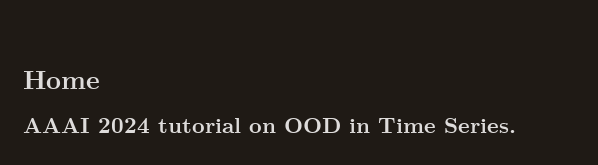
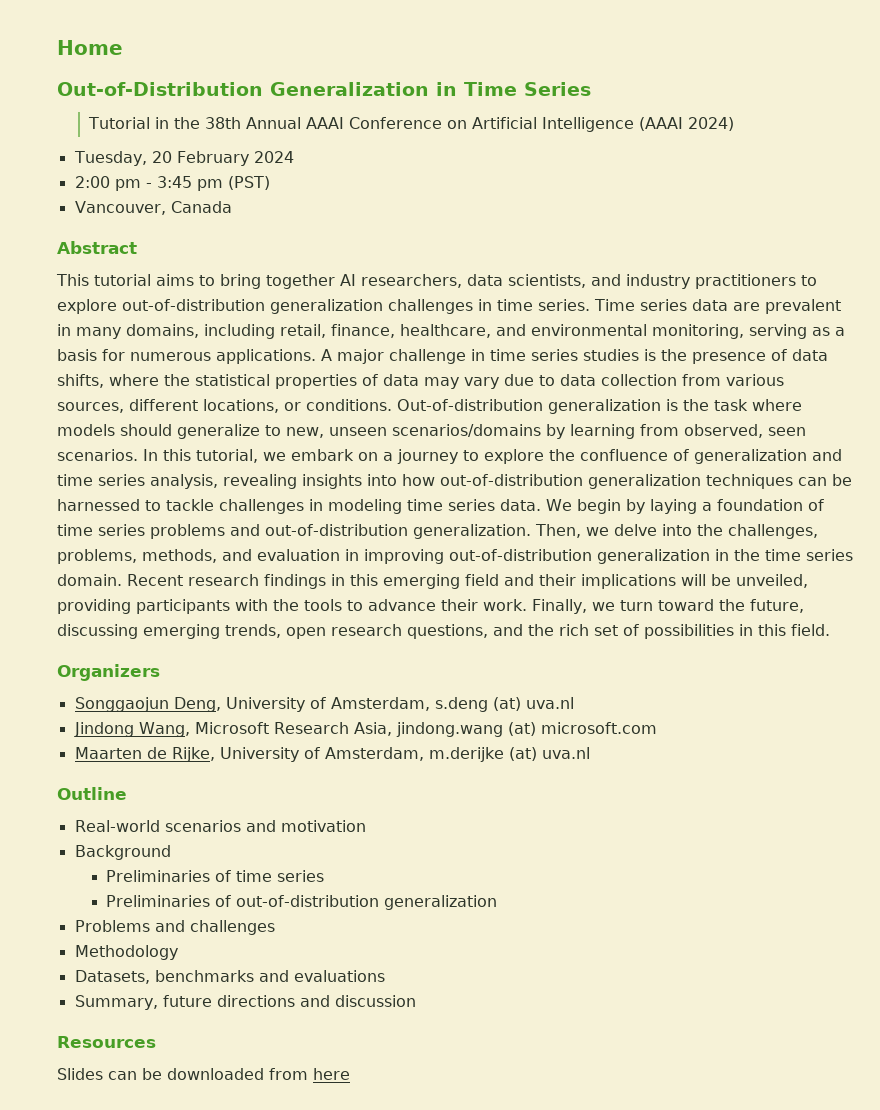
- AAAI 2024 tutorial on OOD in Time Series.
+ Out-of-Distribution Generalization in Time Series
+ Tutorial in the 38th Annual AAAI Conference on Artificial Intelligence (AAAI 2024)
+ Tuesday, 20 February 2024
+ 2:00 pm - 3:45 pm (PST)
+ Vancouver, Canada
+ Abstract
+ This tutorial aims to bring together AI researchers, data scientists, and industry practitioners to explore out-of-distribution generalization challenges in time series. Time series data are prevalent in many domains, including retail, finance, healthcare, and environmental monitoring, serving as a basis for numerous applications. A major challenge in time series studies is the presence of data shifts, where the statistical properties of data may vary due to data collection from various sources, different locations, or conditions. Out-of-distribution generalization is the task where models should generalize to new, unseen scenarios/domains by learning from observed, seen scenarios. In this tutorial, we embark on a journey to explore the confluence of generalization and time series analysis, revealing insights into how out-of-distribution generalization techniques can be harnessed to tackle challenges in modeling time series data. We begin by laying a foundation of time series problems and out-of-distribution generalization. Then, we delve into the challenges, problems, methods, and evaluation in improving out-of-distribution generalization in the time series domain. Recent research findings in this emerging field and their implications will be unveiled, providing participants with the tools to advance their work. Finally, we turn toward the future, discussing emerging trends, open research questions, and the rich set of possibilities in this field.
+ Organizers
+ Songgaojun Deng, University of Amsterdam, s.deng (at) uva.nl
+ Jindong Wang, Microsoft Research Asia, jindong.wang (at) microsoft.com
+ Maarten de Rijke, University of Amsterdam, m.derijke (at) uva.nl
+ Outline
+ Real-world scenarios and motivation
+ Background
+ Preliminaries of time series
+ Preliminaries of out-of-distribution generalization
+ Problems and challenges
+ Methodology
+ Datasets, benchmarks and evaluations
+ Summary, future directions and discussion
+ Resources
+ Slides can be downloaded from here

